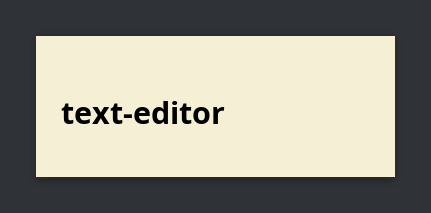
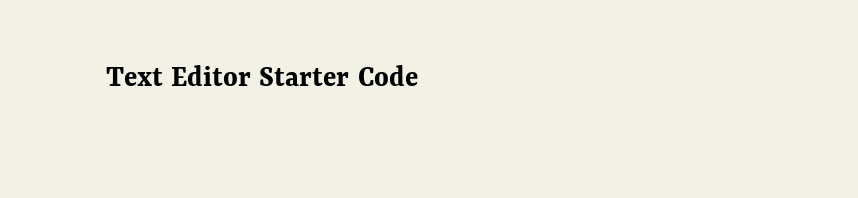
- text-editor
+ Text Editor Starter Code

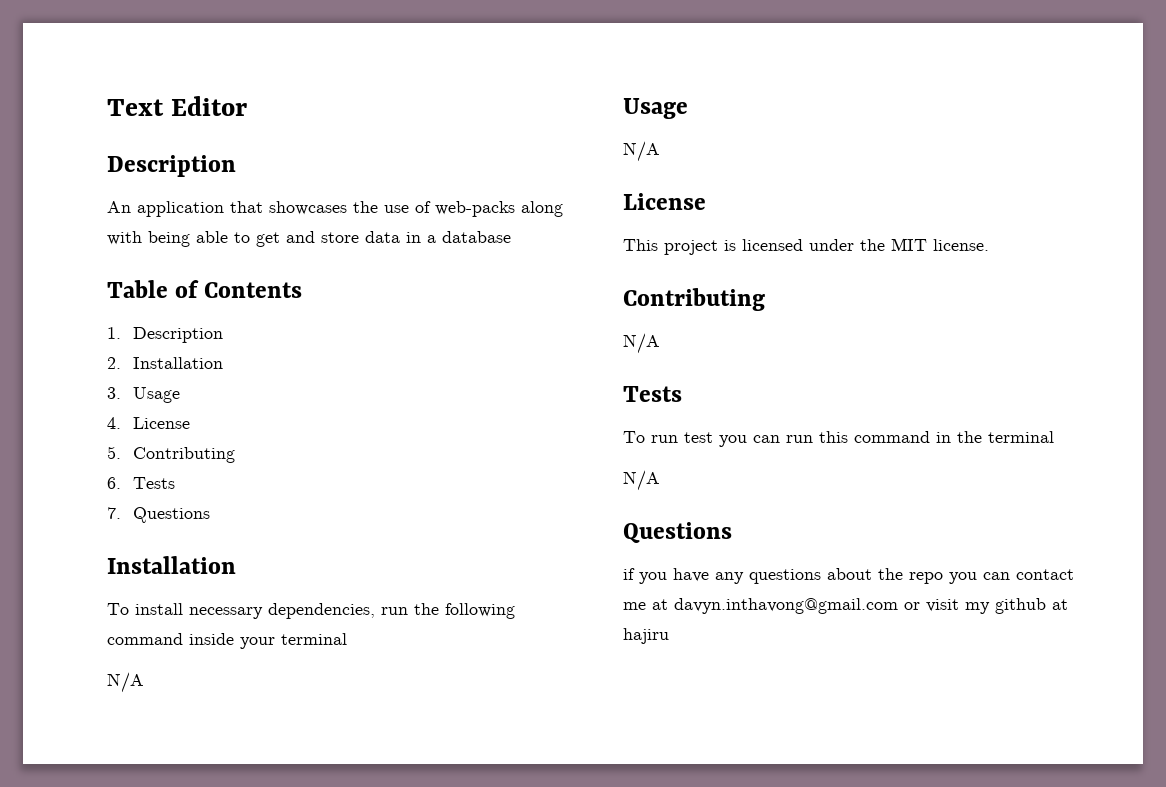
- Text Editor Starter Code
+ Text Editor
+ Description
+ An application that showcases the use of web-packs along with being able to get and store data in a database
+ Table of Contents
+ 1. Description
+ 2. Installation
+ 3. Usage
+ 4. License
+ 5. Contributing
+ 6. Tests
+ 7. Questions
+ Installation
+ To install necessary dependencies, run the following command inside your terminal
+ N/A
+ Usage
+ N/A
+ License
+ This project is licensed under the MIT license.
+ Contributing
+ N/A
+ Tests
+ To run test you can run this command in the terminal
+ N/A
+ Questions
+ if you have any questions about the repo you can contact me at davyn.inthavong@gmail.com or visit my github at hajiru

